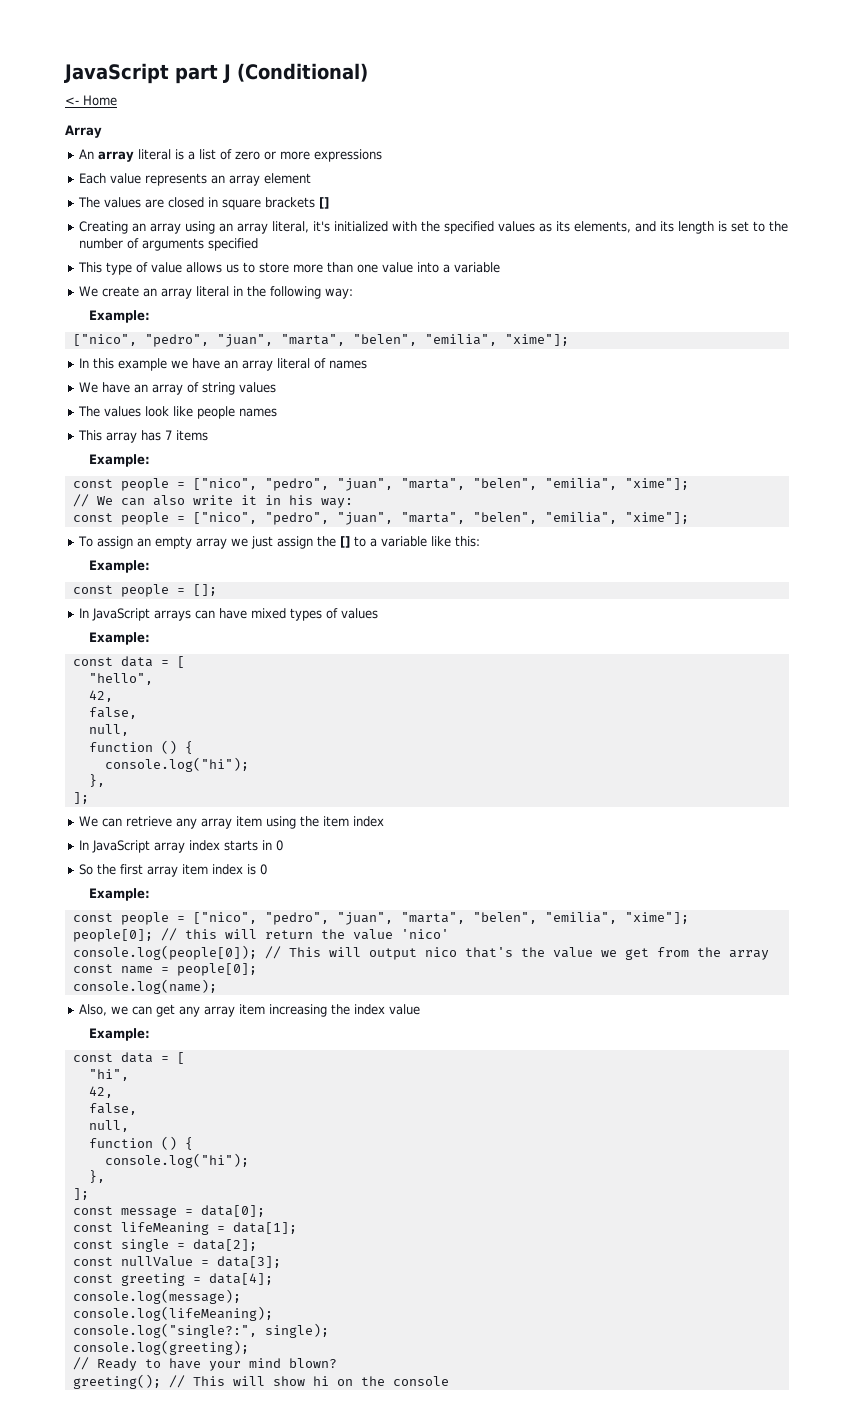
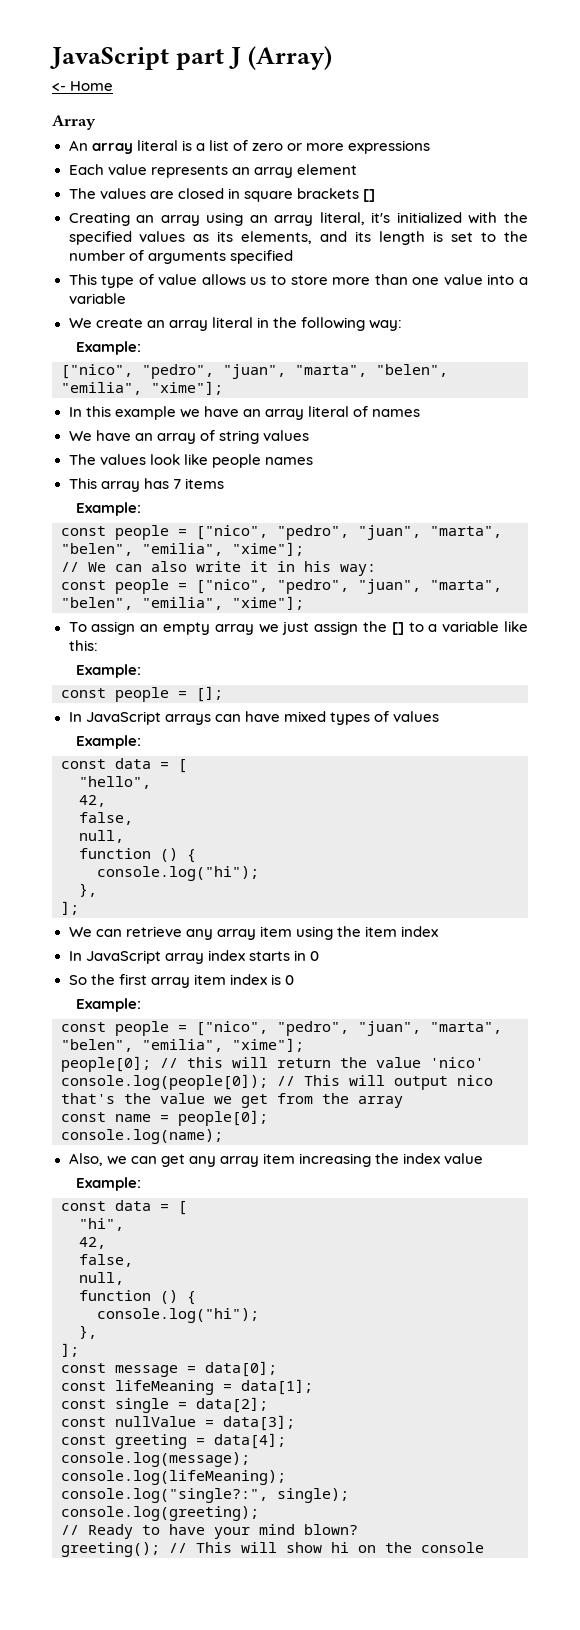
- JavaScript part J (Conditional)
+ JavaScript part J (Array)

